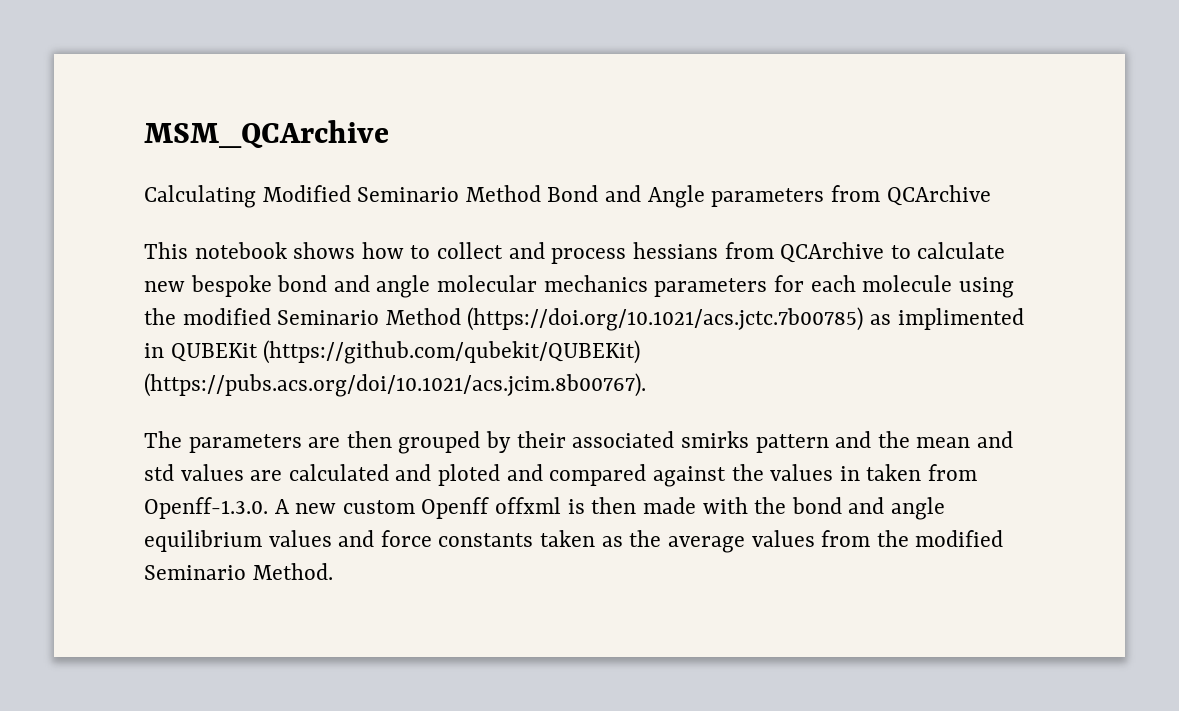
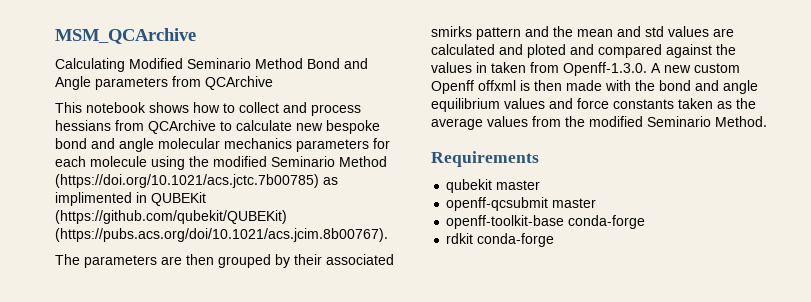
+ Requirements
+ qubekit master
+ openff-qcsubmit master
+ openff-toolkit-base conda-forge
+ rdkit conda-forge

